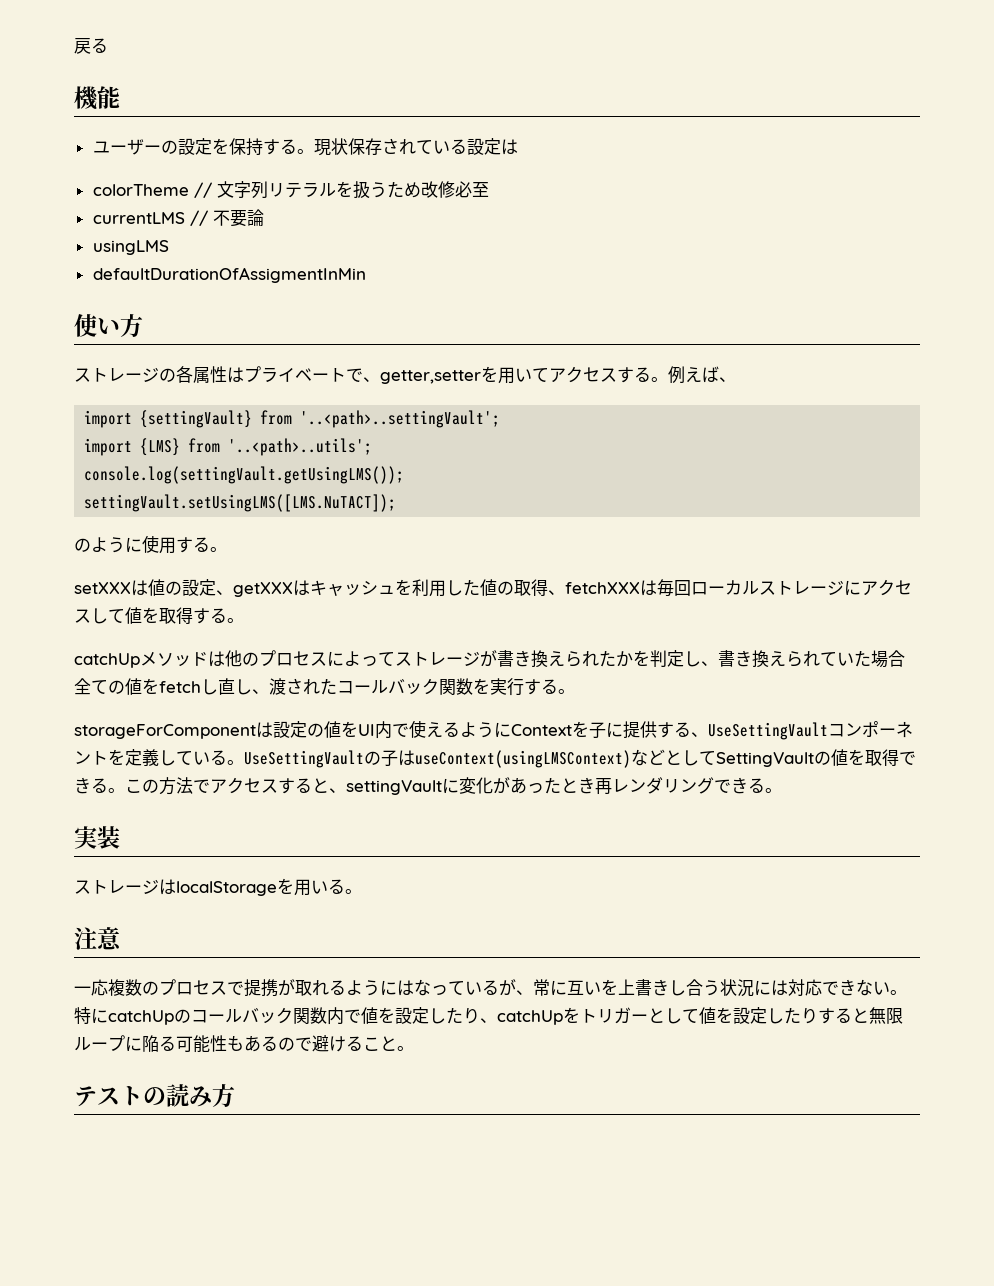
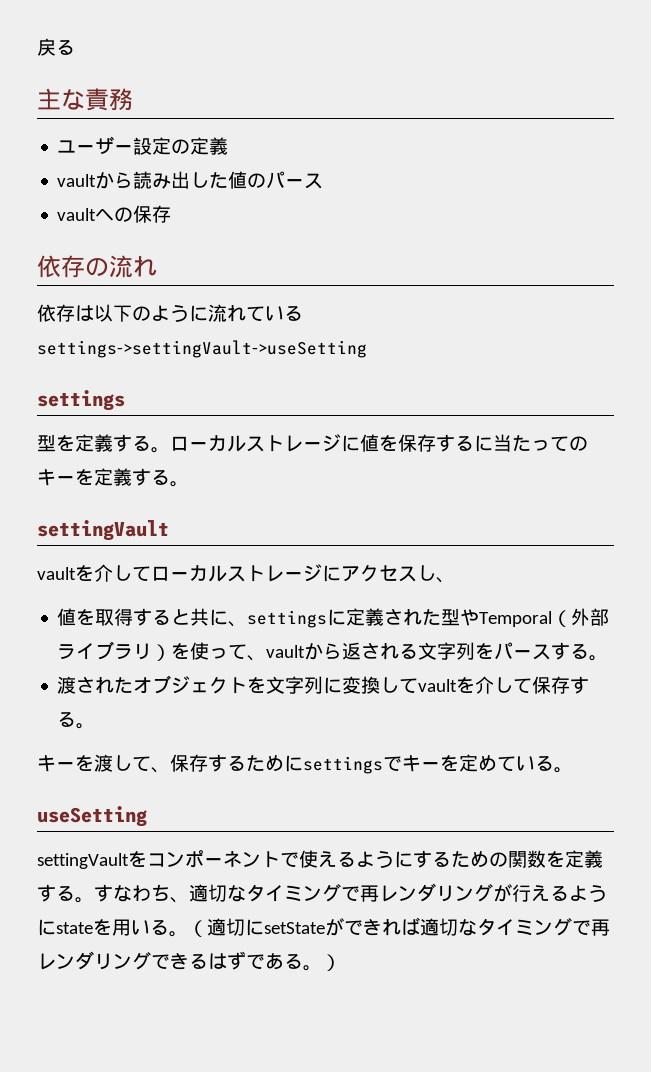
- 機能
+ 主な責務
- ユーザーの設定を保持する。現状保存されている設定は
- colorTheme // 文字列リテラルを扱うため改修必至
- currentLMS // 不要論
- usingLMS
- defaultDurationOfAssigmentInMin
- 使い方
- ストレージの各属性はプライベートで、getter,setterを用いてアクセスする。例えば、
- import {settingVault} from '..<path>..settingVault';
- import {LMS} from '..<path>..utils';
- console.log(settingVault.getUsingLMS());
- settingVault.setUsingLMS([LMS.NuTACT]);
- のように使用する。
- setXXXは値の設定、getXXXはキャッシュを利用した値の取得、fetchXXXは毎回ローカルストレージにアクセスして値を取得する。
- catchUpメソッドは他のプロセスによってストレージが書き換えられたかを判定し、書き換えられていた場合全ての値をfetchし直し、渡されたコールバック関数を実行する。
- storageForComponentは設定の値をUI内で使えるようにContextを子に提供する、UseSettingVaultコンポーネントを定義している。UseSettingVaultの子はuseContext(usingLMSContext)などとしてSettingVaultの値を取得できる。この方法でアクセスすると、settingVaultに変化があったとき再レンダリングできる。
- 実装
- ストレージはlocalStorageを用いる。
- 注意
- 一応複数のプロセスで提携が取れるようにはなっているが、常に互いを上書きし合う状況には対応できない。特にcatchUpのコールバック関数内で値を設定したり、catchUpをトリガーとして値を設定したりすると無限ループに陥る可能性もあるので避けること。
- テストの読み方
+ ユーザー設定の定義
+ vaultから読み出した値のパース
+ vaultへの保存
+ 依存の流れ
+ 依存は以下のように流れているsettings->settingVault->useSetting
+ settings
+ 型を定義する。ローカルストレージに値を保存するに当たってのキーを定義する。
+ settingVault
+ vaultを介してローカルストレージにアクセスし、
+ 値を取得すると共に、settingsに定義された型やTemporal（外部ライブラリ）を使って、vaultから返される文字列をパースする。
+ 渡されたオブジェクトを文字列に変換してvaultを介して保存する。
+ キーを渡して、保存するためにsettingsでキーを定めている。
+ useSetting
+ settingVaultをコンポーネントで使えるようにするための関数を定義する。すなわち、適切なタイミングで再レンダリングが行えるようにstateを用いる。（適切にsetStateができれば適切なタイミングで再レンダリングできるはずである。）

